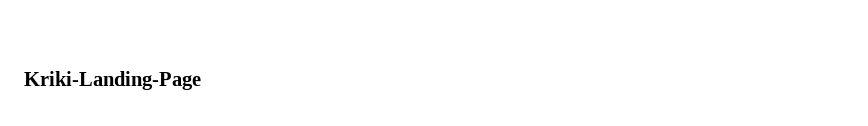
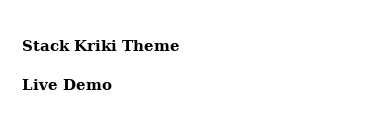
- Kriki-Landing-Page
+ Stack Kriki Theme
+ Live Demo

